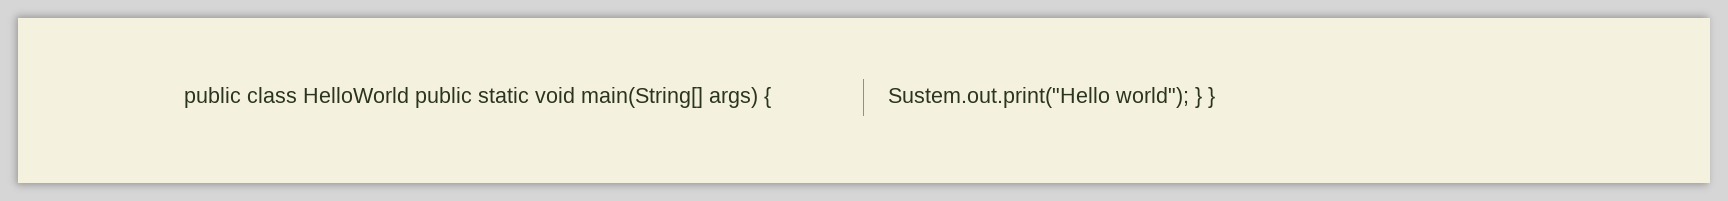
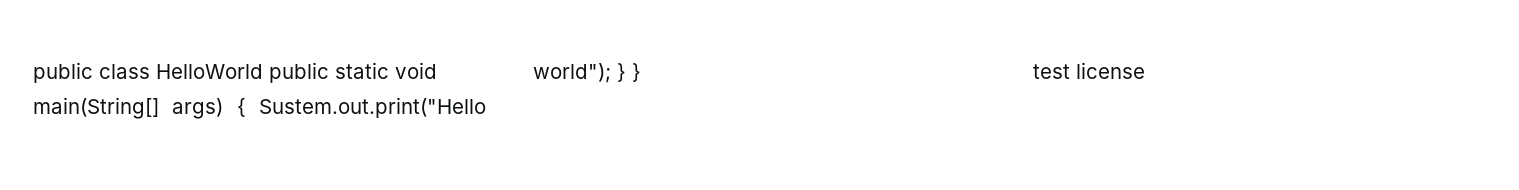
+ test license

